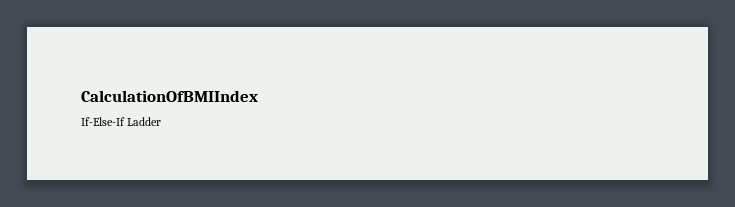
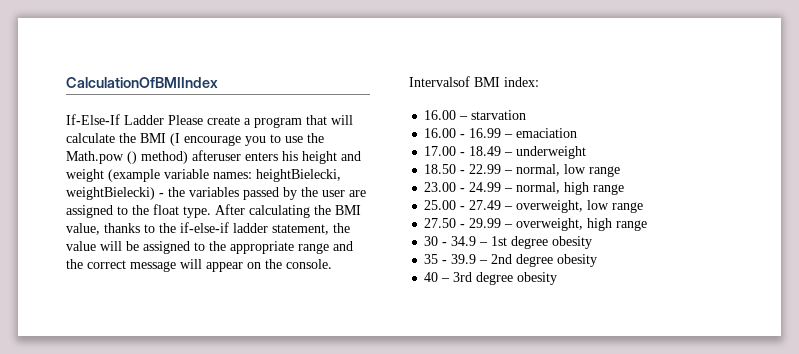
- If-Else-If Ladder
+ If-Else-If Ladder Please create a program that will calculate the BMI (I encourage you to use the Math.pow () method) afteruser enters his height and weight (example variable names: heightBielecki, weightBielecki) - the variables passed by the user are assigned to the float type. After calculating the BMI value, thanks to the if-else-if ladder statement, the value will be assigned to the appropriate range and the correct message will appear on the console. Intervalsof BMI index:
+ 16.00 – starvation
+ 16.00 - 16.99 – emaciation
+ 17.00 - 18.49 – underweight
+ 18.50 - 22.99 – normal, low range
+ 23.00 - 24.99 – normal, high range
+ 25.00 - 27.49 – overweight, low range
+ 27.50 - 29.99 – overweight, high range
+ 30 - 34.9 – 1st degree obesity
+ 35 - 39.9 – 2nd degree obesity
+ 40 – 3rd degree obesity

